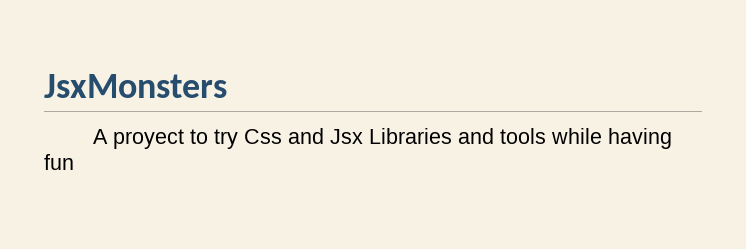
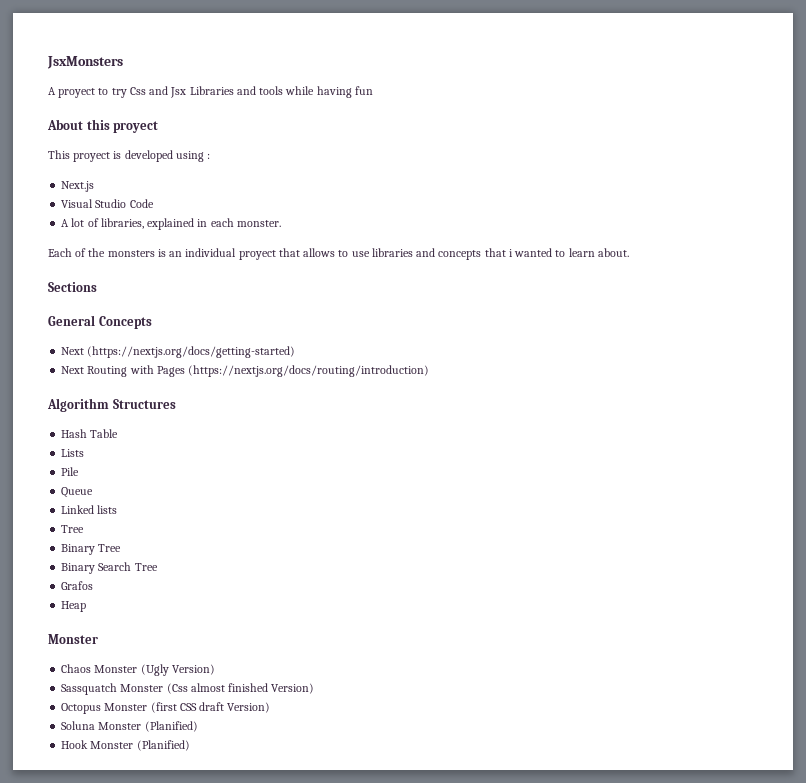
+ About this proyect
+ This proyect is developed using :
+ Next.js
+ Visual Studio Code
+ A lot of libraries, explained in each monster.
+ Each of the monsters is an individual proyect that allows to use libraries and concepts that i wanted to learn about.
+ Sections
+ General Concepts
+ Next (https://nextjs.org/docs/getting-started)
+ Next Routing with Pages (https://nextjs.org/docs/routing/introduction)
+ Algorithm Structures
+ Hash Table
+ Lists
+ Pile
+ Queue
+ Linked lists
+ Tree
+ Binary Tree
+ Binary Search Tree
+ Grafos
+ Heap
+ Monster
+ Chaos Monster (Ugly Version)
+ Sassquatch Monster (Css almost finished Version)
+ Octopus Monster (first CSS draft Version)
+ Soluna Monster (Planified)
+ Hook Monster (Planified)

